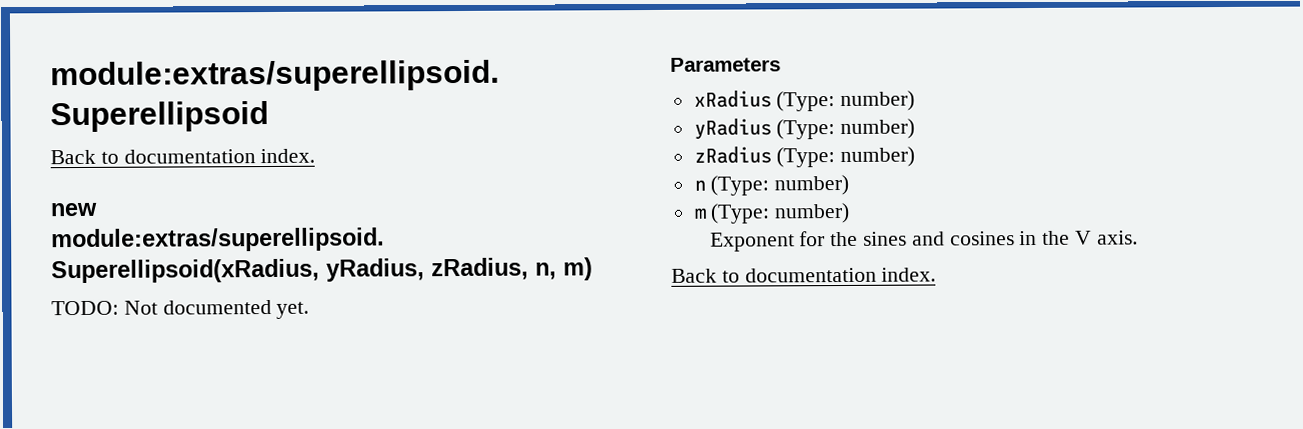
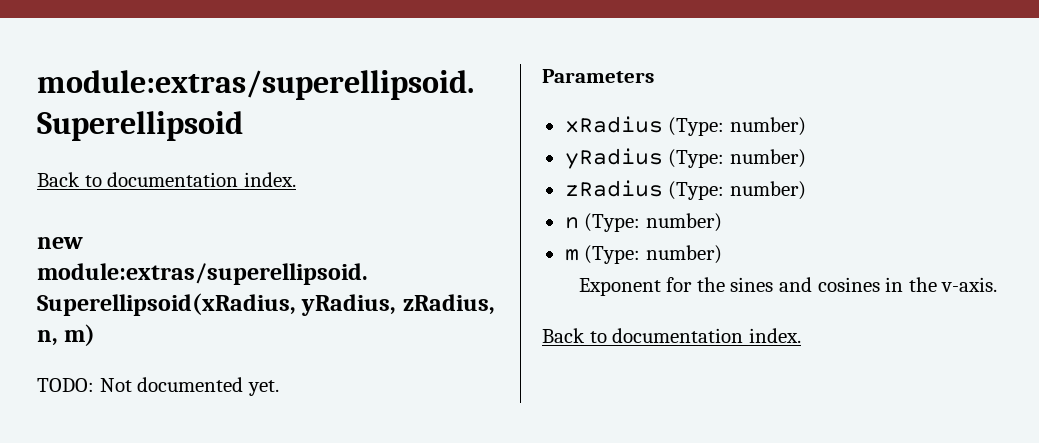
- Exponent for the sines and cosines in the V axis.
+ Exponent for the sines and cosines in the v-axis.

